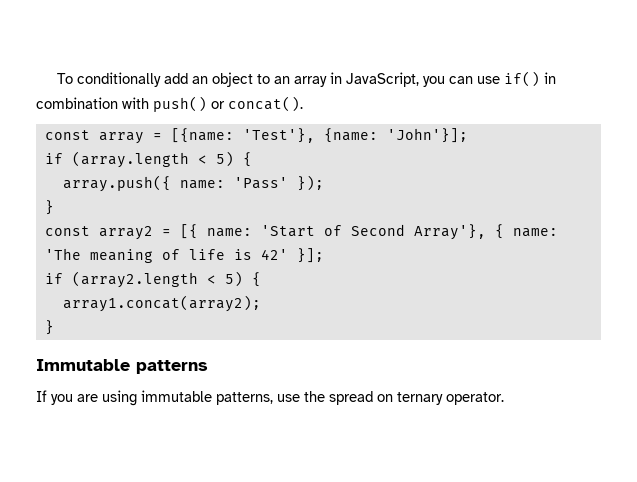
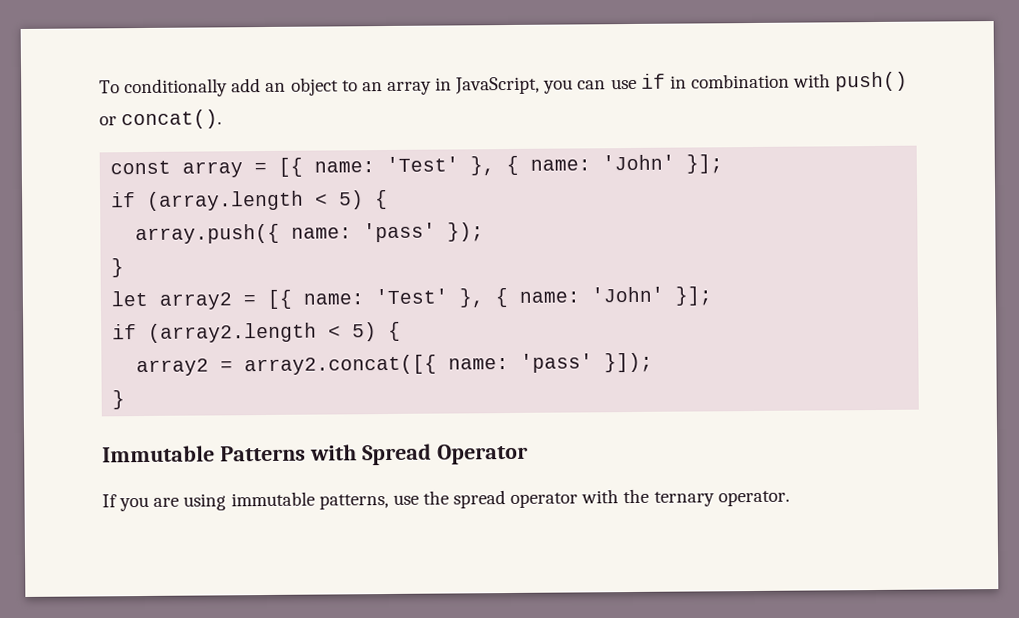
- To conditionally add an object to an array in JavaScript, you can use if() in combination with push() or concat().
+ To conditionally add an object to an array in JavaScript, you can use if in combination with push() or concat().
- const array = [{name: 'Test'}, {name: 'John'}];
+ const array = [{ name: 'Test' }, { name: 'John' }];
- array.push({ name: 'Pass' });
+ array.push({ name: 'pass' });
- const array2 = [{ name: 'Start of Second Array'}, { name: 'The meaning of life is 42' }];
+ let array2 = [{ name: 'Test' }, { name: 'John' }];
- array1.concat(array2);
+ array2 = array2.concat([{ name: 'pass' }]);
  }
- Immutable patterns
+ Immutable Patterns with Spread Operator
- If you are using immutable patterns, use the spread on ternary operator.
+ If you are using immutable patterns, use the spread operator with the ternary operator.

